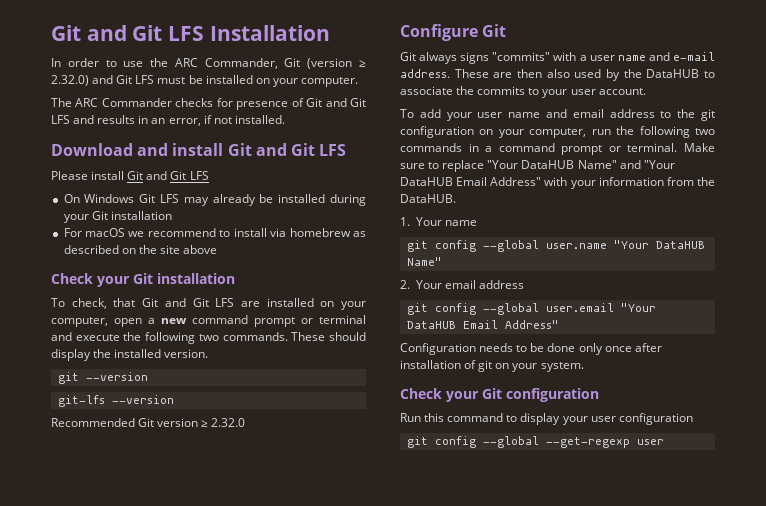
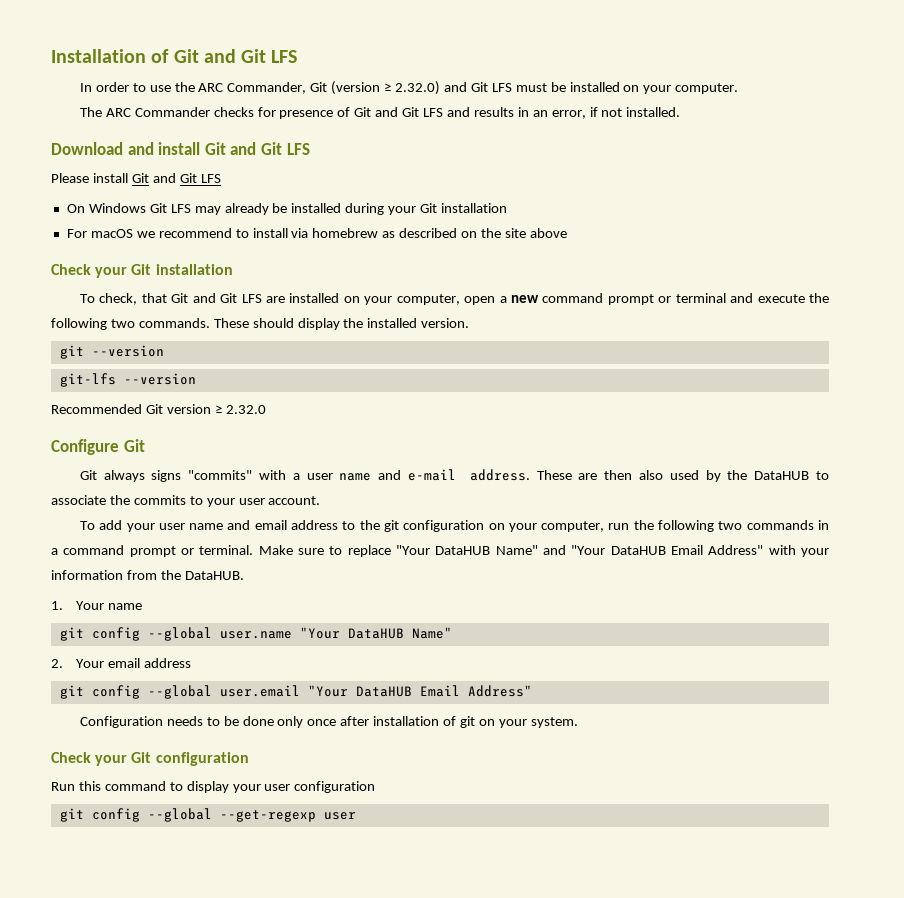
- Git and Git LFS Installation
+ Installation of Git and Git LFS

